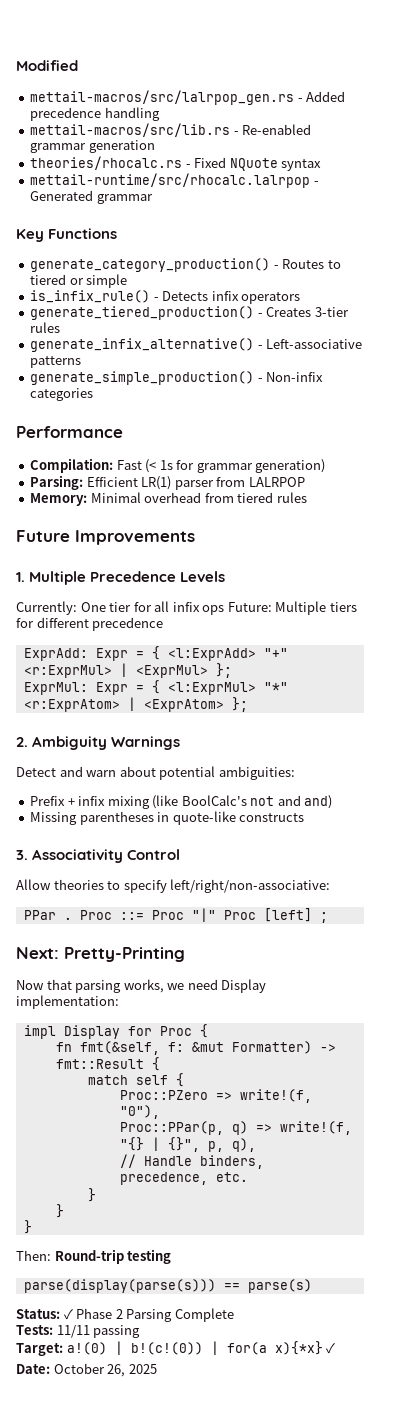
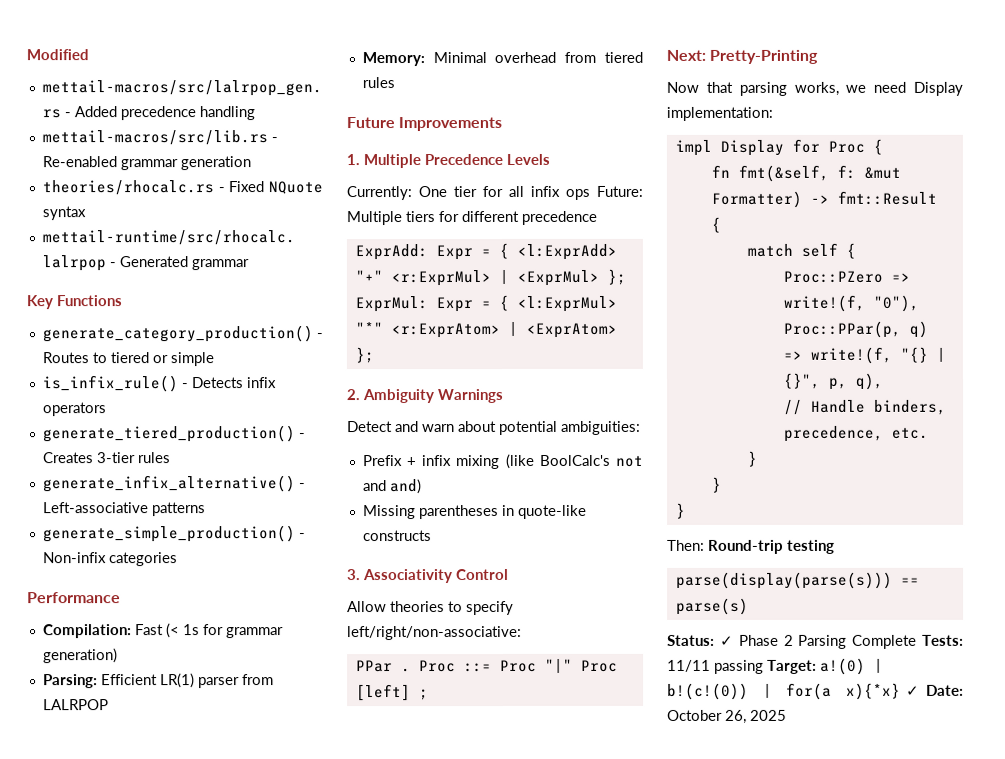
- Status: ✓ Phase 2 Parsing Complete
- Tests: 11/11 passing
- Target: a!(0) | b!(c!(0)) | for(a x){*x} ✓
- Date: October 26, 2025
+ Status: ✓ Phase 2 Parsing Complete Tests: 11/11 passing Target: a!(0) | b!(c!(0)) | for(a x){*x} ✓ Date: October 26, 2025

